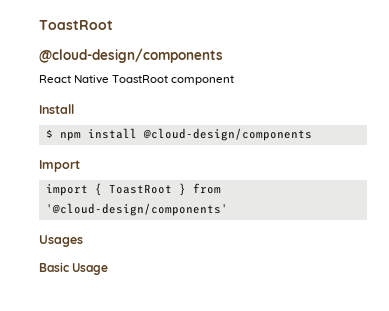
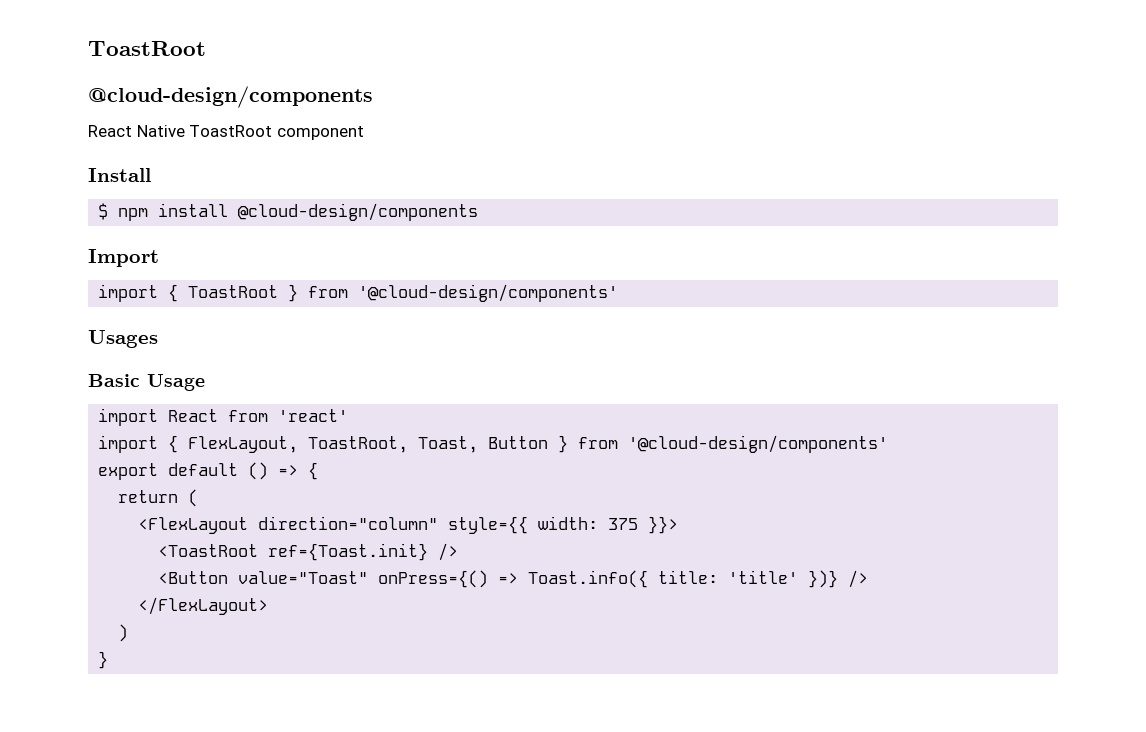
+ import React from 'react'
+ import { FlexLayout, ToastRoot, Toast, Button } from '@cloud-design/components'
+ export default () => {
+ return (
+ <FlexLayout direction="column" style={{ width: 375 }}>
+ <ToastRoot ref={Toast.init} />
+ <Button value="Toast" onPress={() => Toast.info({ title: 'title' })} />
+ </FlexLayout>
+ )
+ }

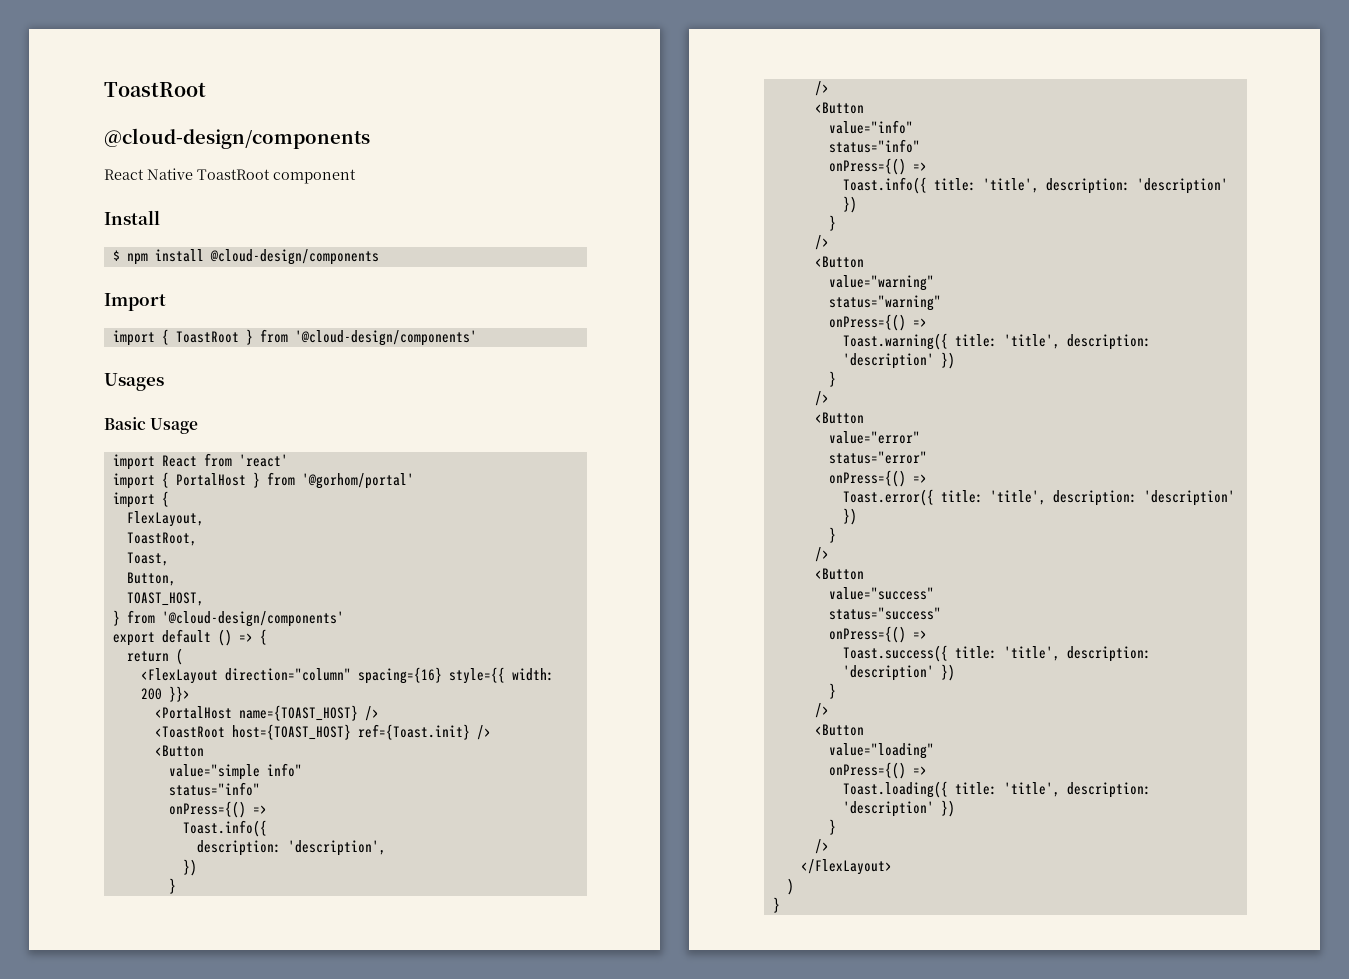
- import { FlexLayout, ToastRoot, Toast, Button } from '@cloud-design/components'
+ import { PortalHost } from '@gorhom/portal'
+ import {
+ FlexLayout,
+ ToastRoot,
+ Toast,
+ Button,
+ TOAST_HOST,
+ } from '@cloud-design/components'
- <FlexLayout direction="column" style={{ width: 375 }}>
+ <FlexLayout direction="column" spacing={16} style={{ width: 200 }}>
+ <PortalHost name={TOAST_HOST} />
- <ToastRoot ref={Toast.init} />
- <Button value="Toast" onPress={() => Toast.info({ title: 'title' })} />
+ <ToastRoot host={TOAST_HOST} ref={Toast.init} />
+ <Button
+ value="simple info"
+ status="info"
+ onPress={() =>
+ Toast.info({
+ description: 'description',
+ })
+ }
+ />
+ <Button
+ value="info"
+ status="info"
+ onPress={() =>
+ Toast.info({ title: 'title', description: 'description' })
+ }
+ />
+ <Button
+ value="warning"
+ status="warning"
+ onPress={() =>
+ Toast.warning({ title: 'title', description: 'description' })
+ }
+ />
+ <Button
+ value="error"
+ status="error"
+ onPress={() =>
+ Toast.error({ title: 'title', description: 'description' })
+ }
+ />
+ <Button
+ value="success"
+ status="success"
+ onPress={() =>
+ Toast.success({ title: 'title', description: 'description' })
+ }
+ />
+ <Button
+ value="loading"
+ onPress={() =>
+ Toast.loading({ title: 'title', description: 'description' })
+ }
+ />

